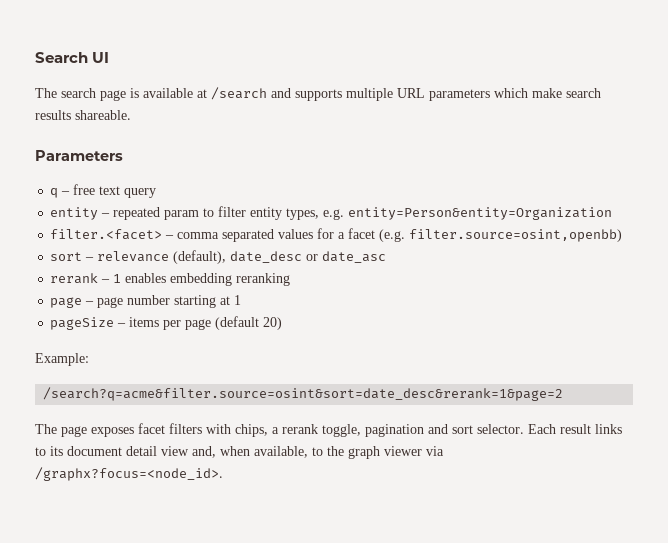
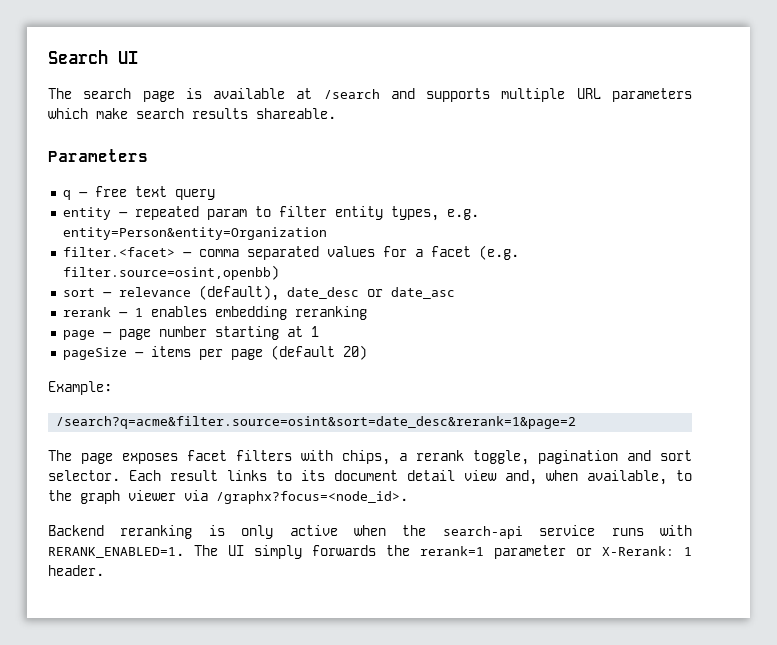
+ Backend reranking is only active when the search-api service runs with RERANK_ENABLED=1. The UI simply forwards the rerank=1 parameter or X-Rerank: 1 header.

